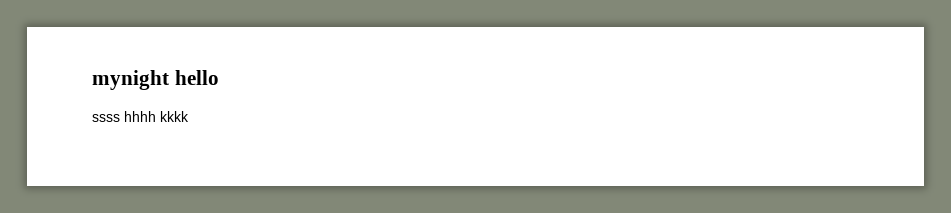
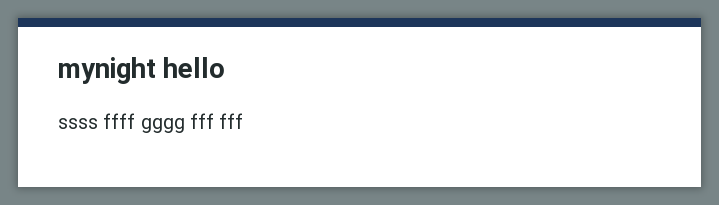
- ssss hhhh kkkk
+ ssss ffff gggg fff fff

